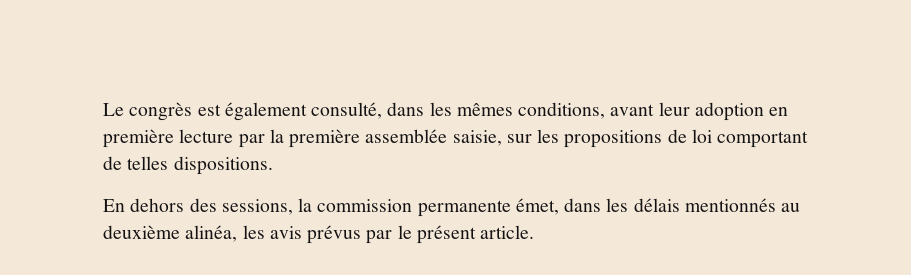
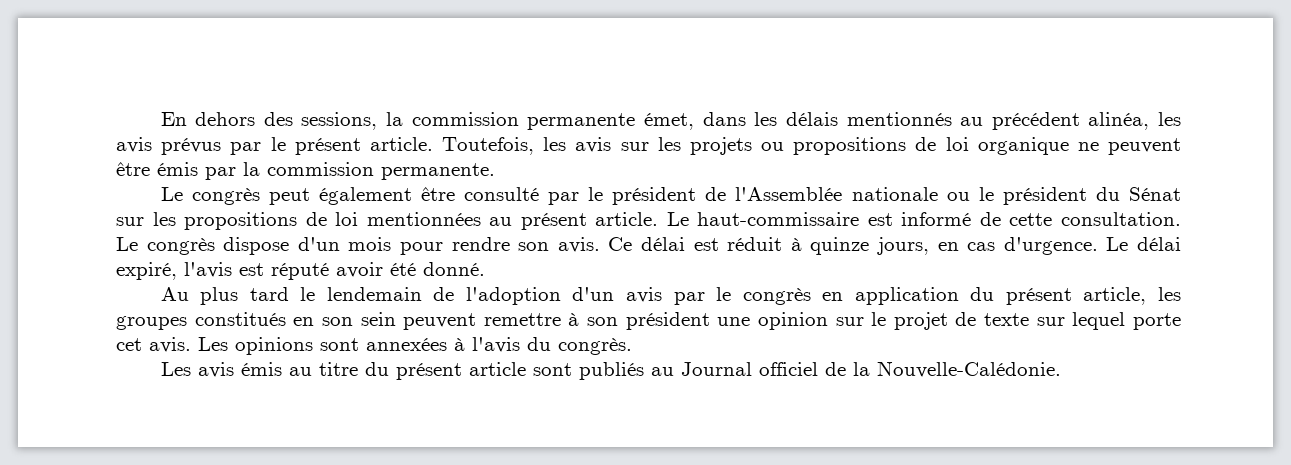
- Le congrès est également consulté, dans les mêmes conditions, avant leur adoption en première lecture par la première assemblée saisie, sur les propositions de loi comportant de telles dispositions.
- En dehors des sessions, la commission permanente émet, dans les délais mentionnés au deuxième alinéa, les avis prévus par le présent article.
+ En dehors des sessions, la commission permanente émet, dans les délais mentionnés au précédent alinéa, les avis prévus par le présent article.
+ Toutefois, les avis sur les projets ou propositions de loi organique ne peuvent être émis par la commission permanente.
+ Le congrès peut également être consulté par le président de l'Assemblée nationale ou le président du Sénat sur les propositions de loi mentionnées au présent article. Le haut-commissaire est informé de cette consultation. Le congrès dispose d'un mois pour rendre son avis. Ce délai est réduit à quinze jours, en cas d'urgence. Le délai expiré, l'avis est réputé avoir été donné.
+ Au plus tard le lendemain de l'adoption d'un avis par le congrès en application du présent article, les groupes constitués en son sein peuvent remettre à son président une opinion sur le projet de texte sur lequel porte cet avis. Les opinions sont annexées à l'avis du congrès.
+ Les avis émis au titre du présent article sont publiés au Journal officiel de la Nouvelle-Calédonie.

